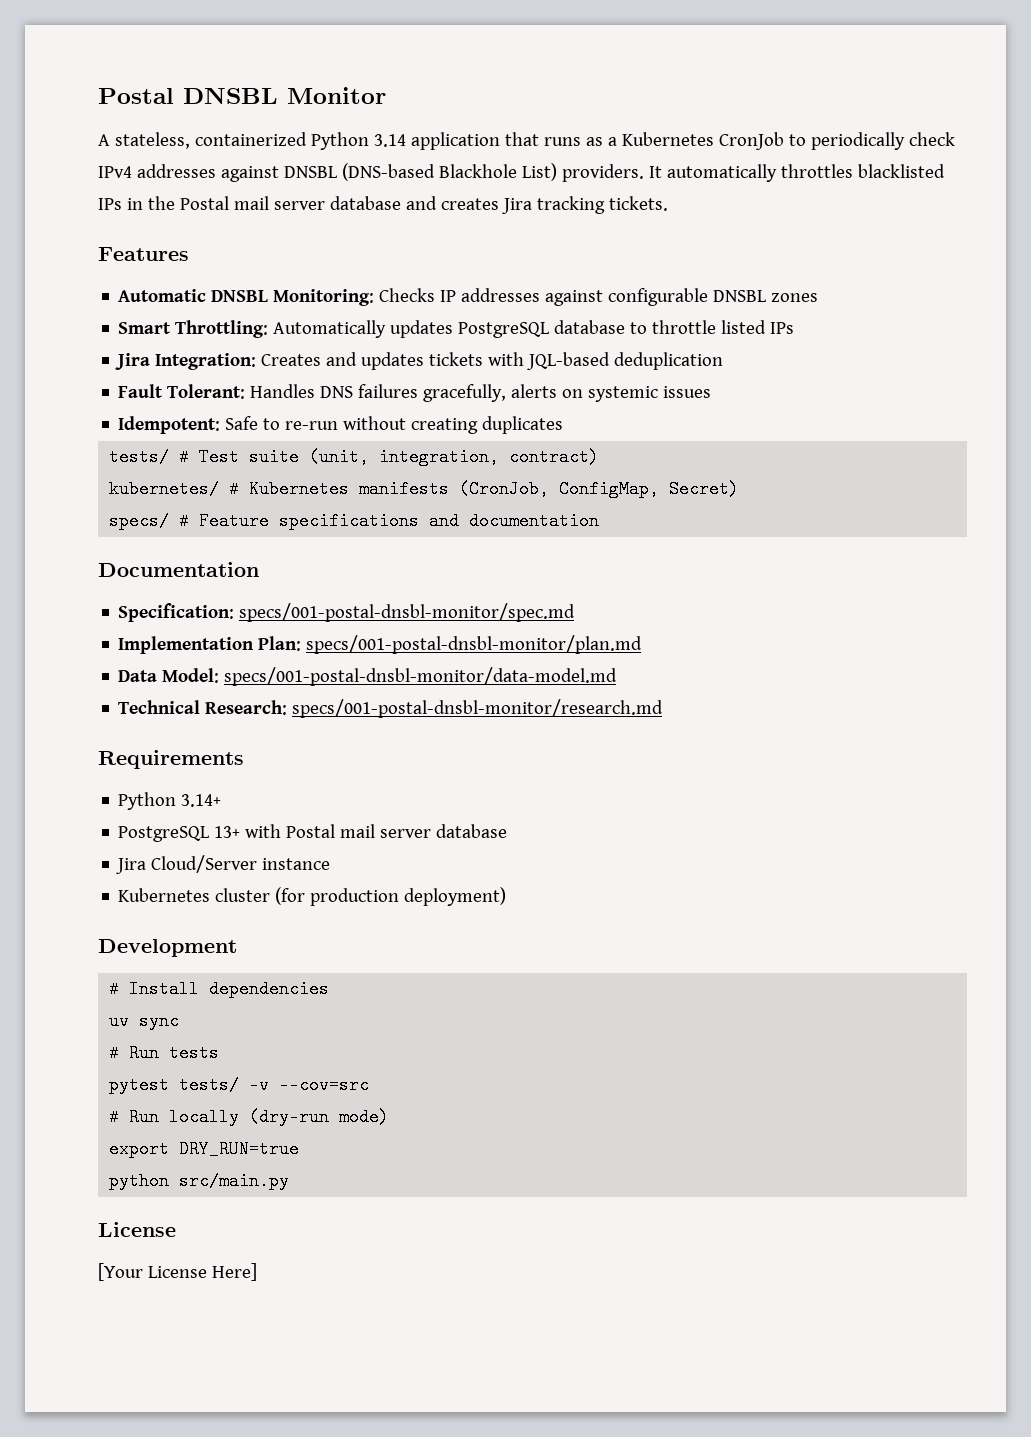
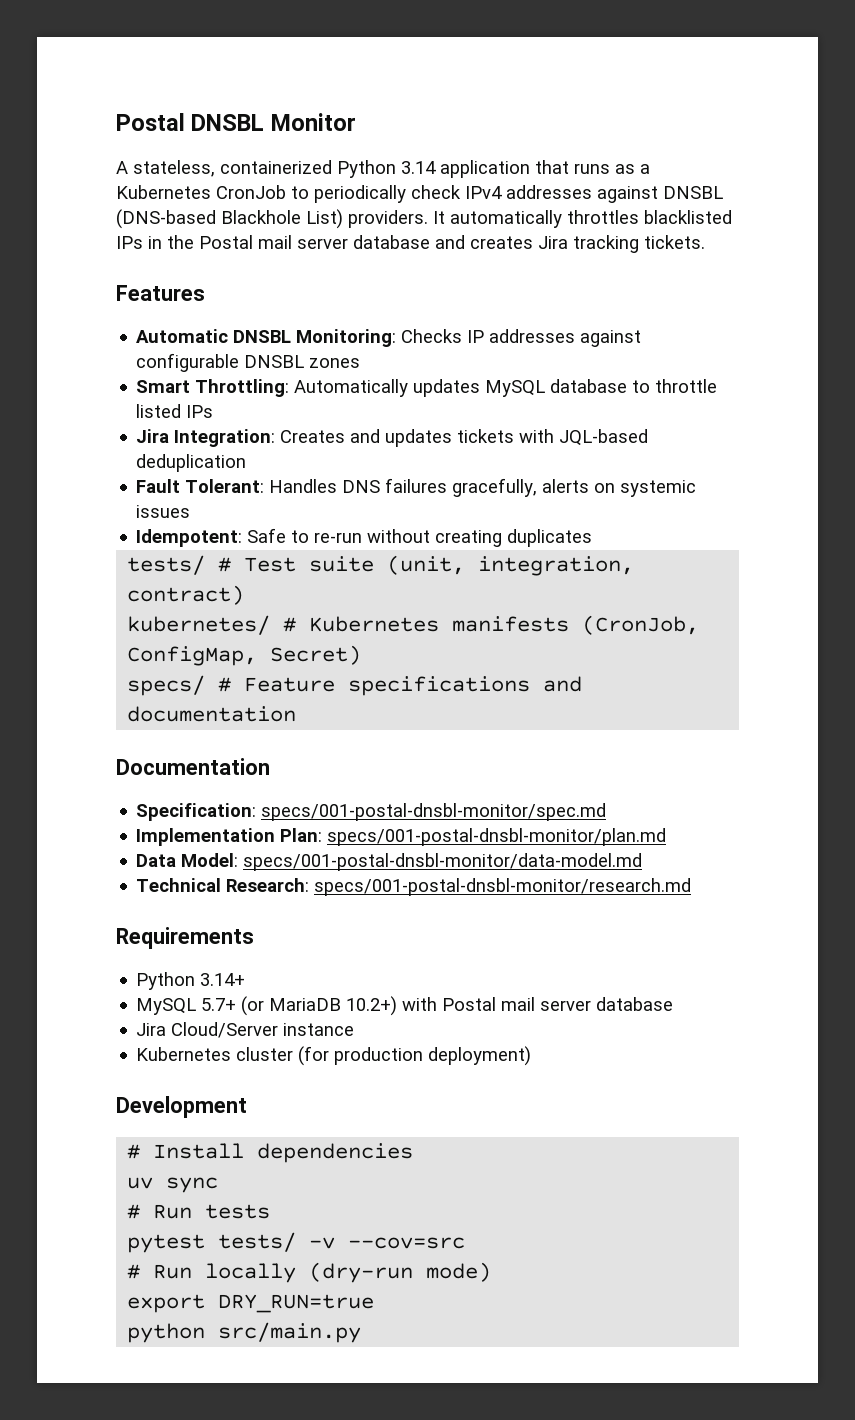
- Smart Throttling: Automatically updates PostgreSQL database to throttle listed IPs
+ Smart Throttling: Automatically updates MySQL database to throttle listed IPs
- PostgreSQL 13+ with Postal mail server database
+ MySQL 5.7+ (or MariaDB 10.2+) with Postal mail server database
  python src/main.py
- License
- [Your License Here]

